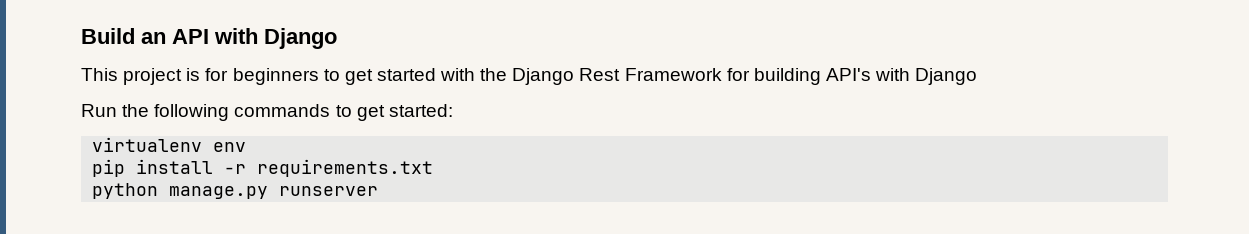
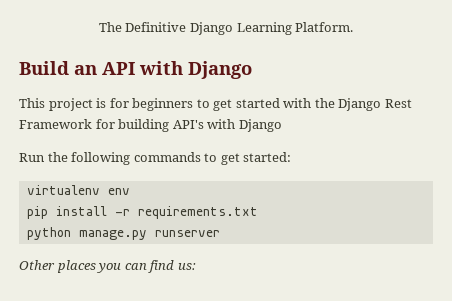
+ The Definitive Django Learning Platform.
+ Other places you can find us:

